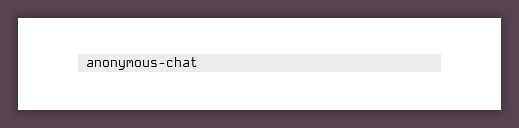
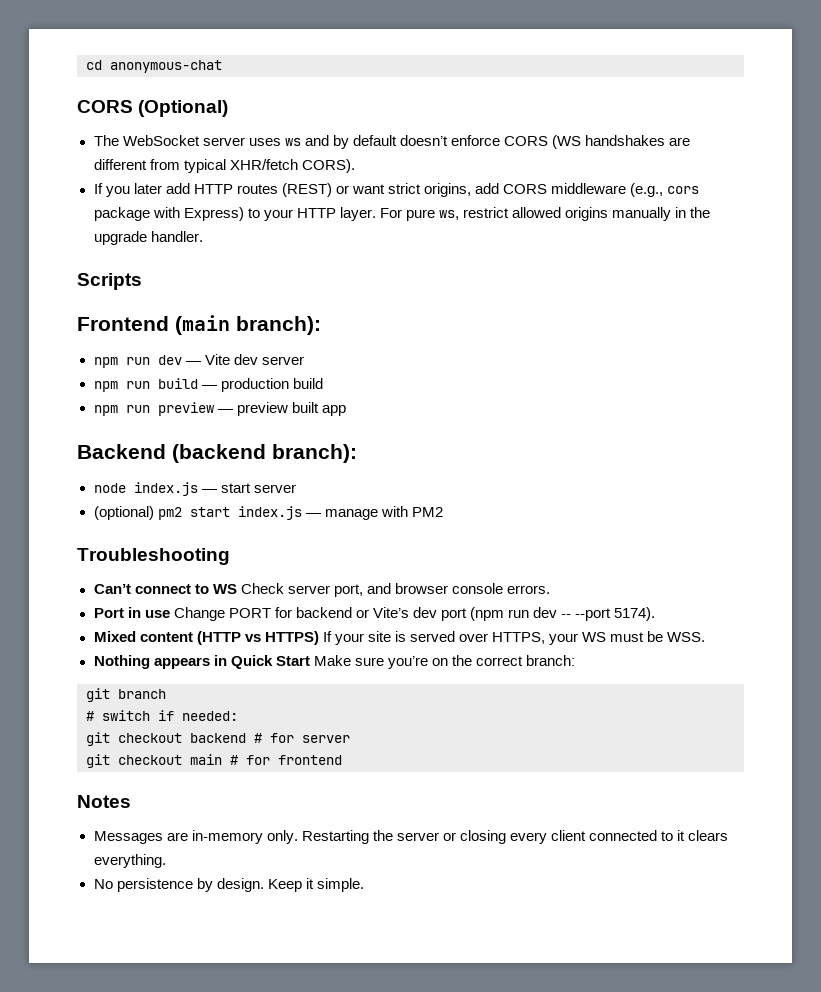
- anonymous-chat
+ cd anonymous-chat
+ CORS (Optional)
+ The WebSocket server uses ws and by default doesn’t enforce CORS (WS handshakes are different from typical XHR/fetch CORS).
+ If you later add HTTP routes (REST) or want strict origins, add CORS middleware (e.g., cors package with Express) to your HTTP layer. For pure ws, restrict allowed origins manually in the upgrade handler.
+ Scripts
+ Frontend (main branch):
+ npm run dev — Vite dev server
+ npm run build — production build
+ npm run preview — preview built app
+ Backend (backend branch):
+ node index.js — start server
+ (optional) pm2 start index.js — manage with PM2
+ Troubleshooting
+ Can’t connect to WS Check server port, and browser console errors.
+ Port in use Change PORT for backend or Vite’s dev port (npm run dev -- --port 5174).
+ Mixed content (HTTP vs HTTPS) If your site is served over HTTPS, your WS must be WSS.
+ Nothing appears in Quick Start Make sure you’re on the correct branch:
+ git branch
+ # switch if needed:
+ git checkout backend # for server
+ git checkout main # for frontend
+ Notes
+ Messages are in-memory only. Restarting the server or closing every client connected to it clears everything.
+ No persistence by design. Keep it simple.

